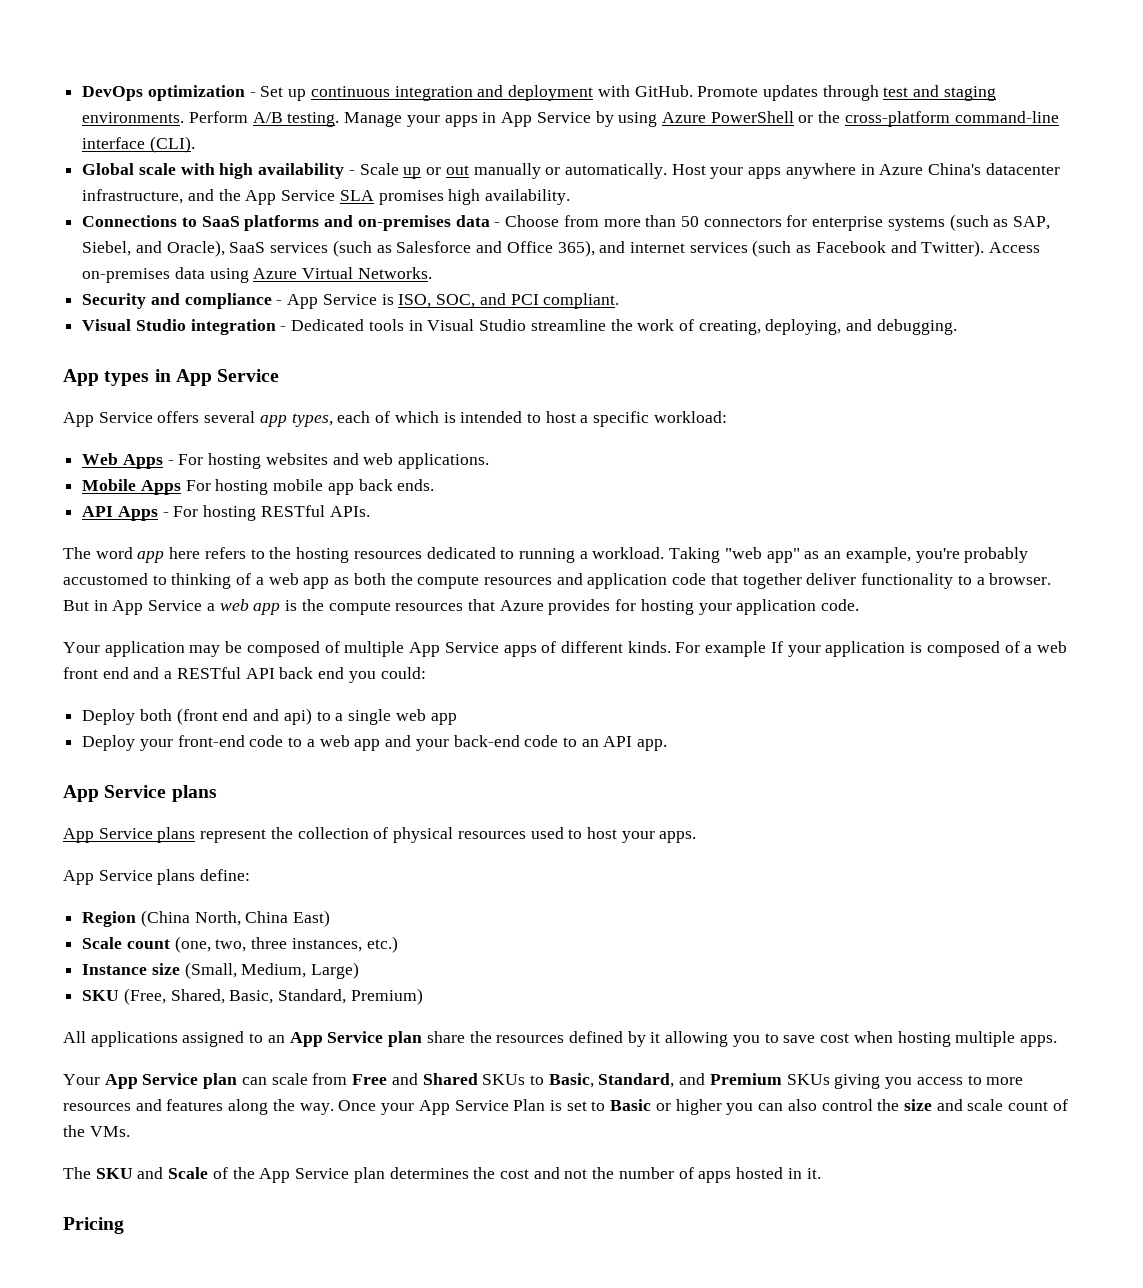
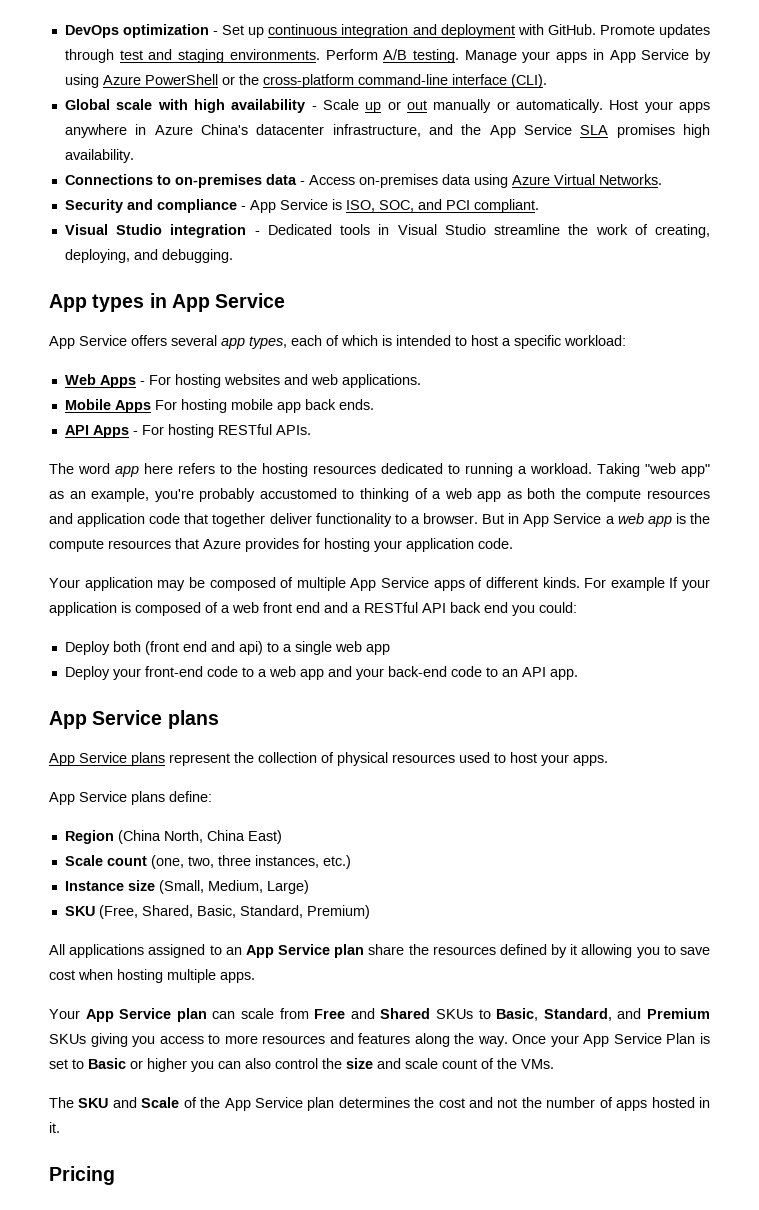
- Connections to SaaS platforms and on-premises data - Choose from more than 50 connectors for enterprise systems (such as SAP, Siebel, and Oracle), SaaS services (such as Salesforce and Office 365), and internet services (such as Facebook and Twitter). Access on-premises data using Azure Virtual Networks.
+ Connections to on-premises data - Access on-premises data using Azure Virtual Networks.

